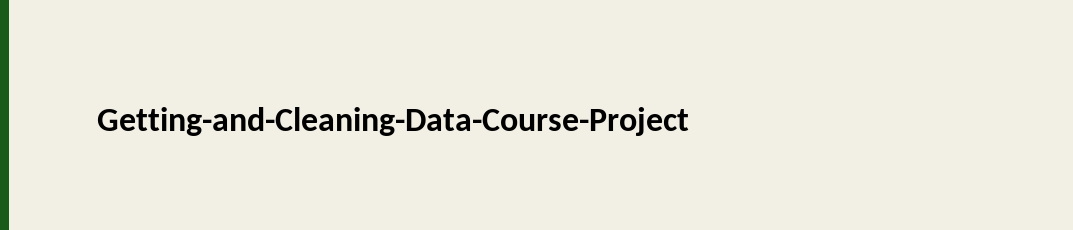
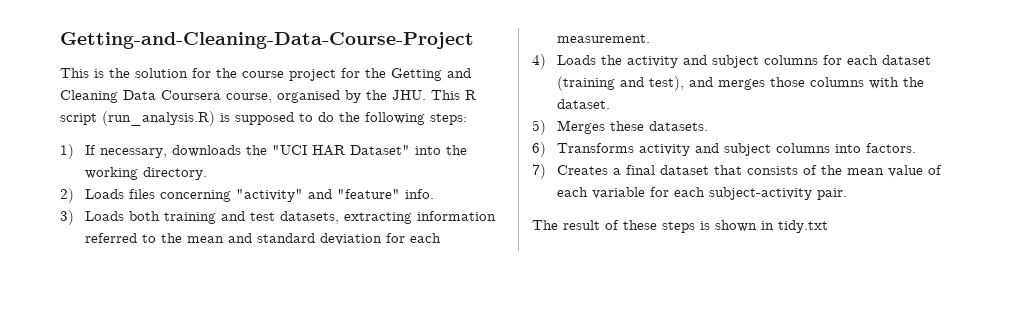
+ This is the solution for the course project for the Getting and Cleaning Data Coursera course, organised by the JHU. This R script (run_analysis.R) is supposed to do the following steps:
+ 1) If necessary, downloads the "UCI HAR Dataset" into the working directory.
+ 2) Loads files concerning "activity" and "feature" info.
+ 3) Loads both training and test datasets, extracting information referred to the mean and standard deviation for each measurement.
+ 4) Loads the activity and subject columns for each dataset (training and test), and merges those columns with the dataset.
+ 5) Merges these datasets.
+ 6) Transforms activity and subject columns into factors.
+ 7) Creates a final dataset that consists of the mean value of each variable for each subject-activity pair.
+ The result of these steps is shown in tidy.txt

